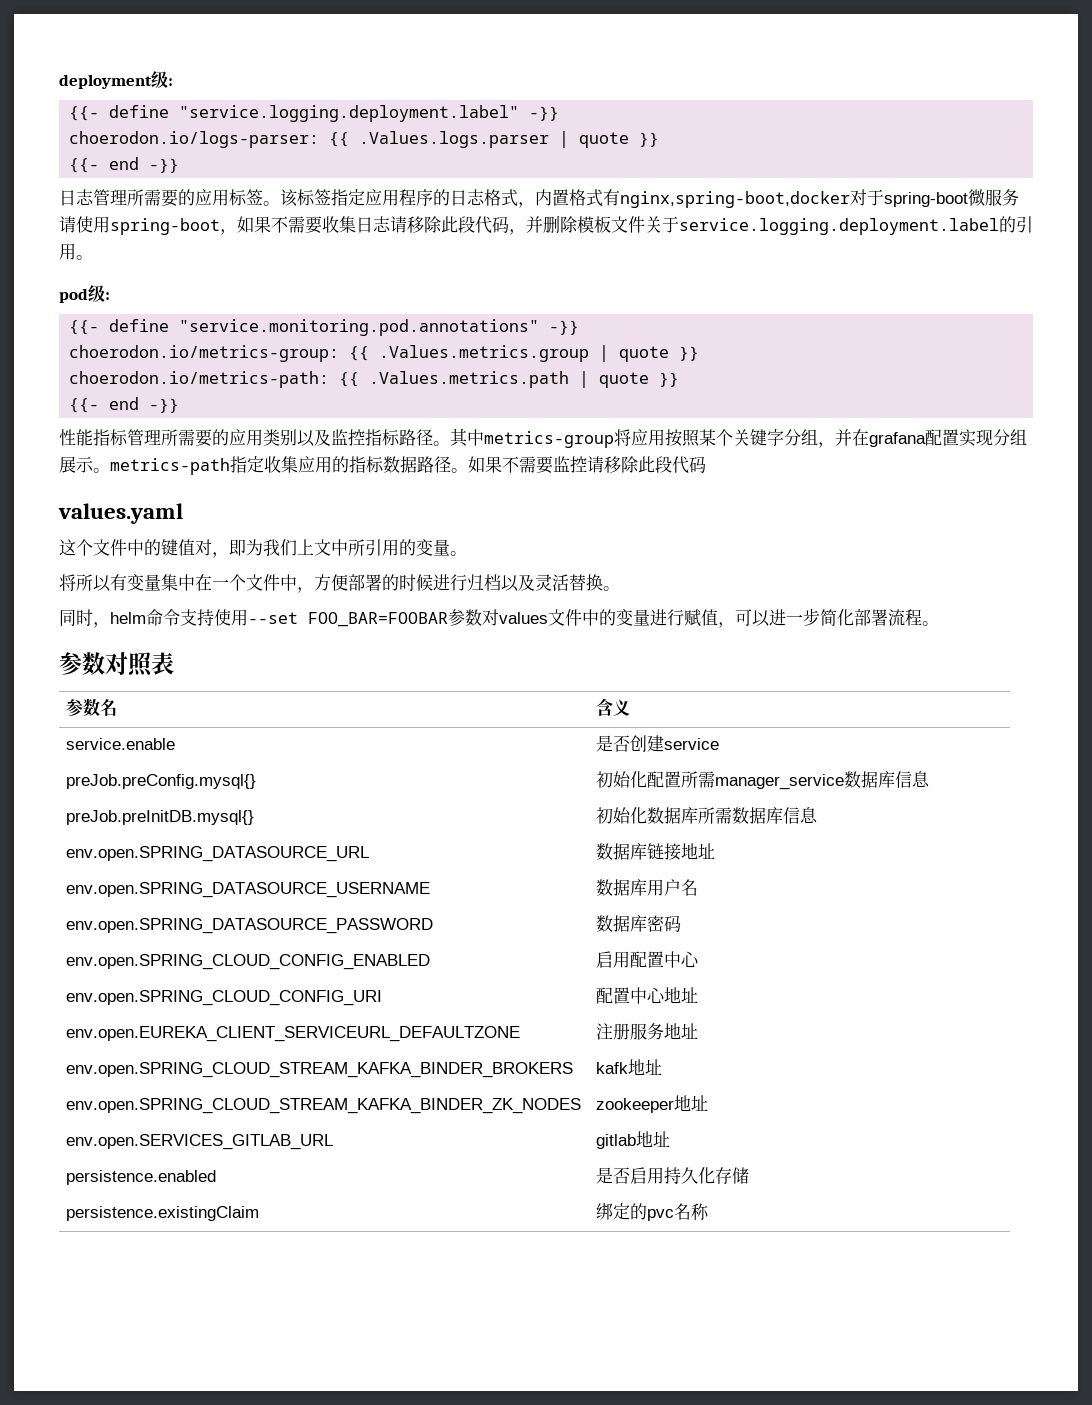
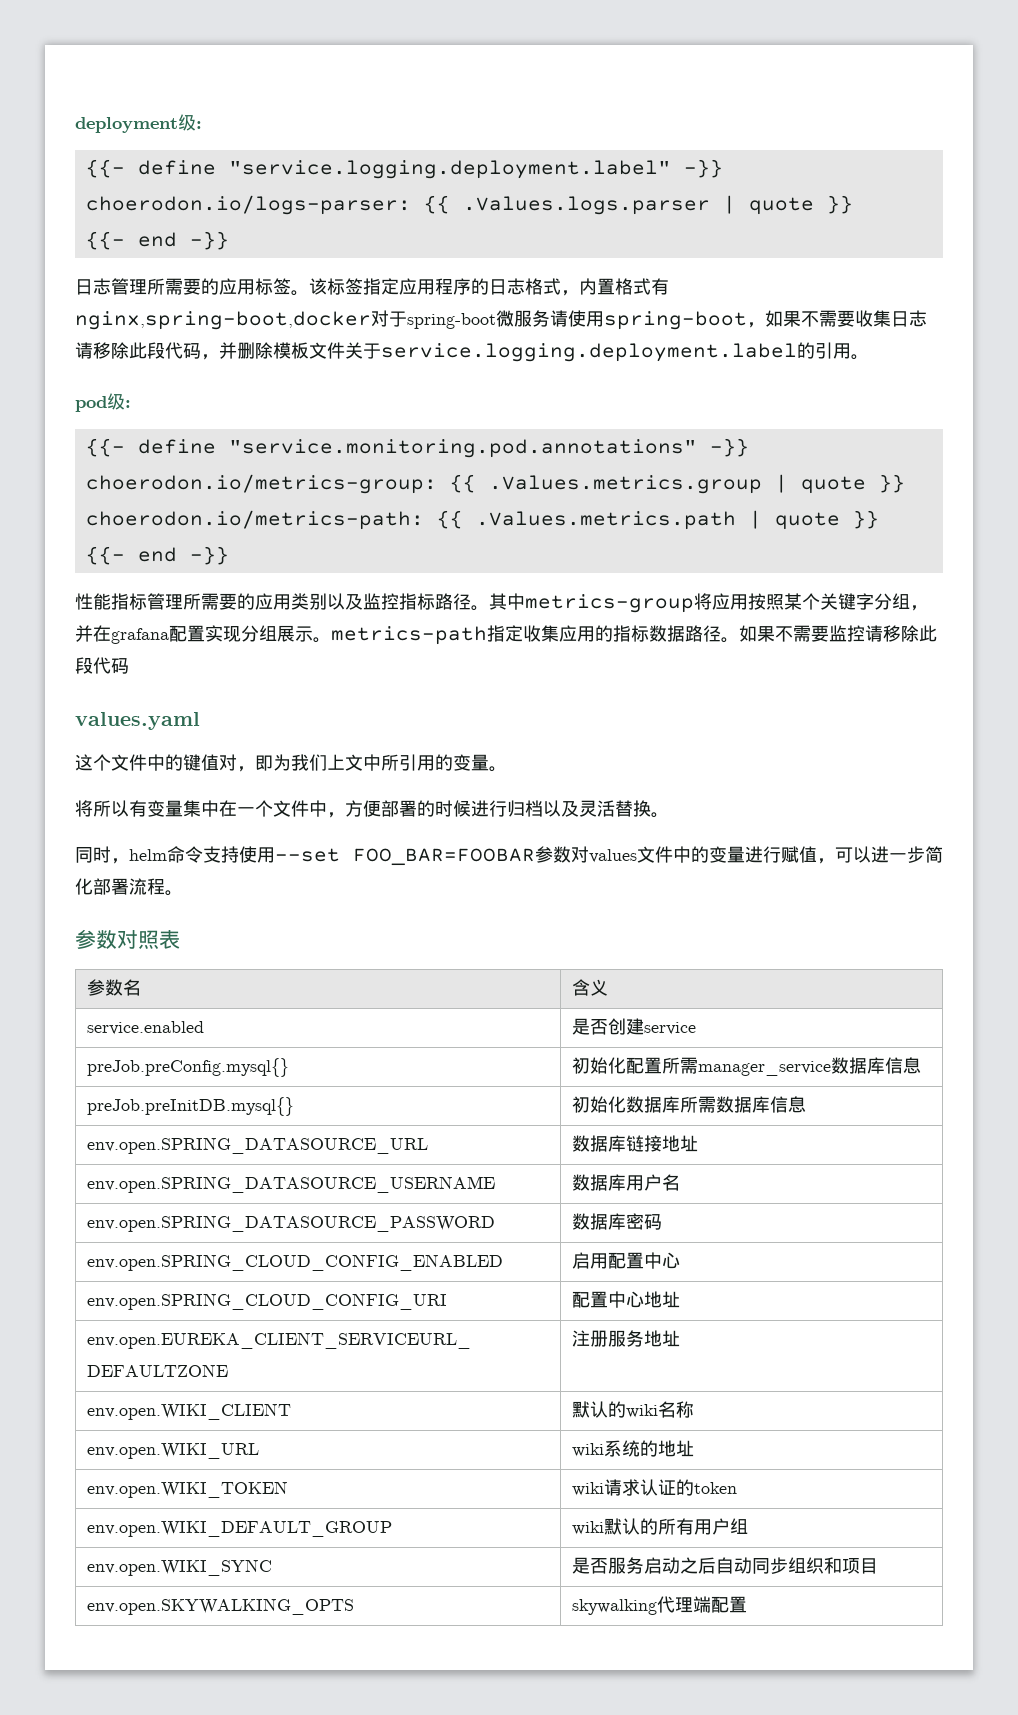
- service.enable | 是否创建service
+ service.enabled | 是否创建service
- env.open.SPRING_CLOUD_STREAM_KAFKA_BINDER_BROKERS | kafk地址
- env.open.SPRING_CLOUD_STREAM_KAFKA_BINDER_ZK_NODES | zookeeper地址
- env.open.SERVICES_GITLAB_URL | gitlab地址
- persistence.enabled | 是否启用持久化存储
- persistence.existingClaim | 绑定的pvc名称
+ env.open.WIKI_CLIENT | 默认的wiki名称
+ env.open.WIKI_URL | wiki系统的地址
+ env.open.WIKI_TOKEN | wiki请求认证的token
+ env.open.WIKI_DEFAULT_GROUP | wiki默认的所有用户组
+ env.open.WIKI_SYNC | 是否服务启动之后自动同步组织和项目
+ env.open.SKYWALKING_OPTS | skywalking代理端配置

